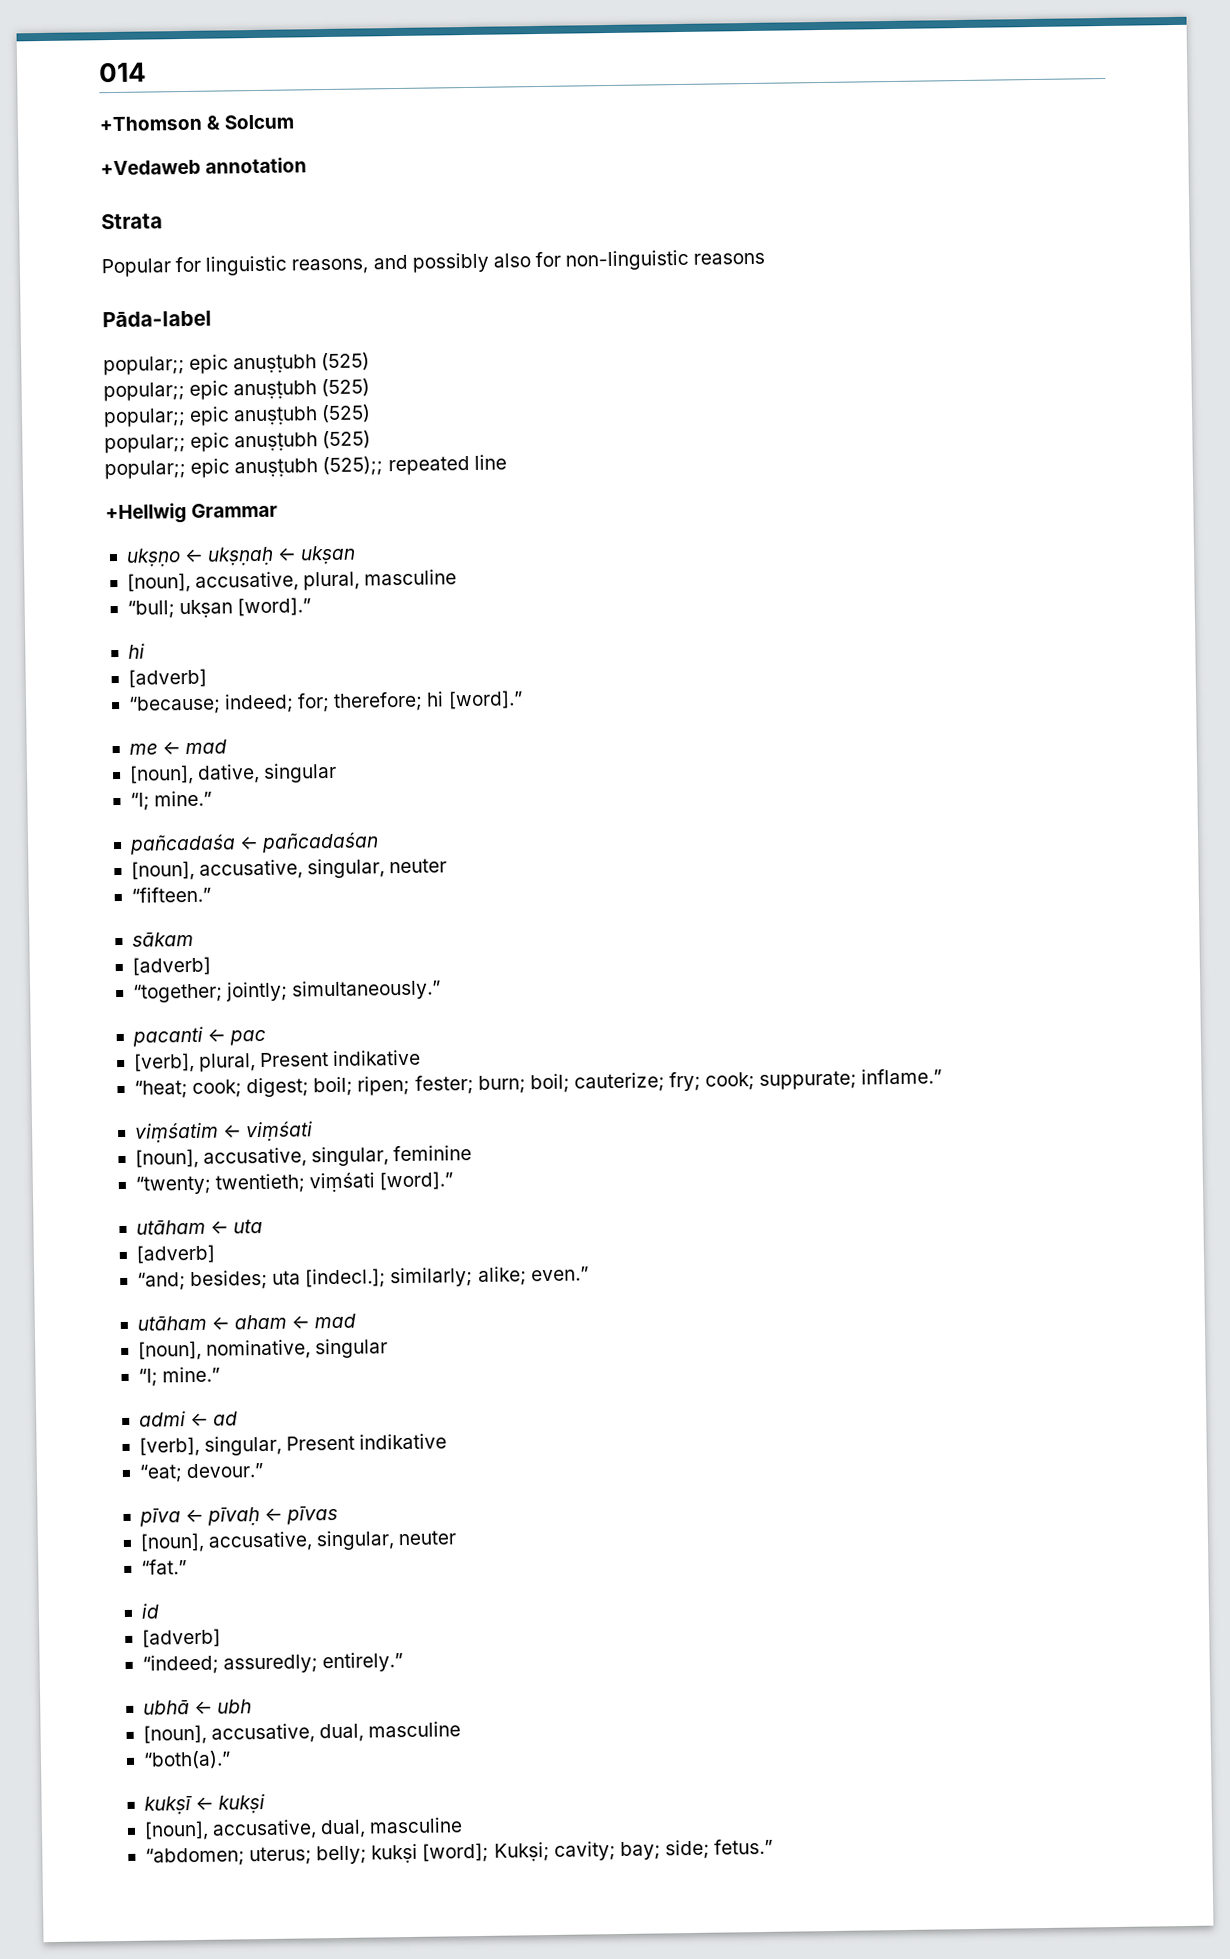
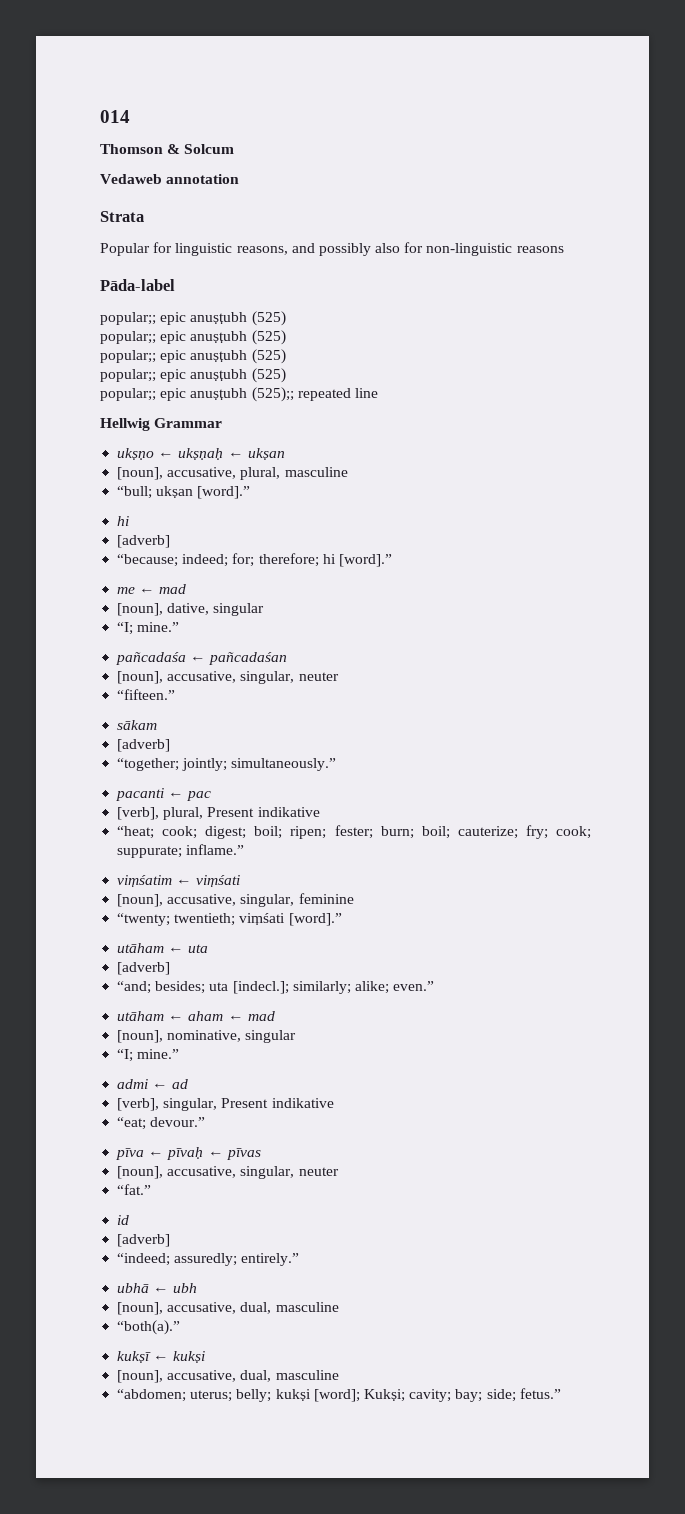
- +Thomson & Solcum
+ Thomson & Solcum
- +Vedaweb annotation
+ Vedaweb annotation
- +Hellwig Grammar
+ Hellwig Grammar

